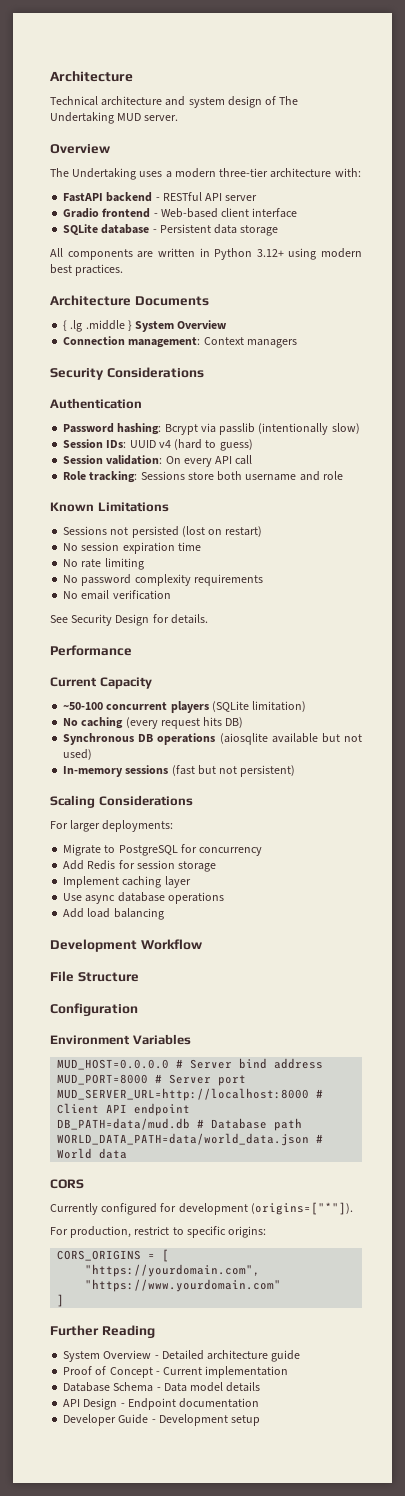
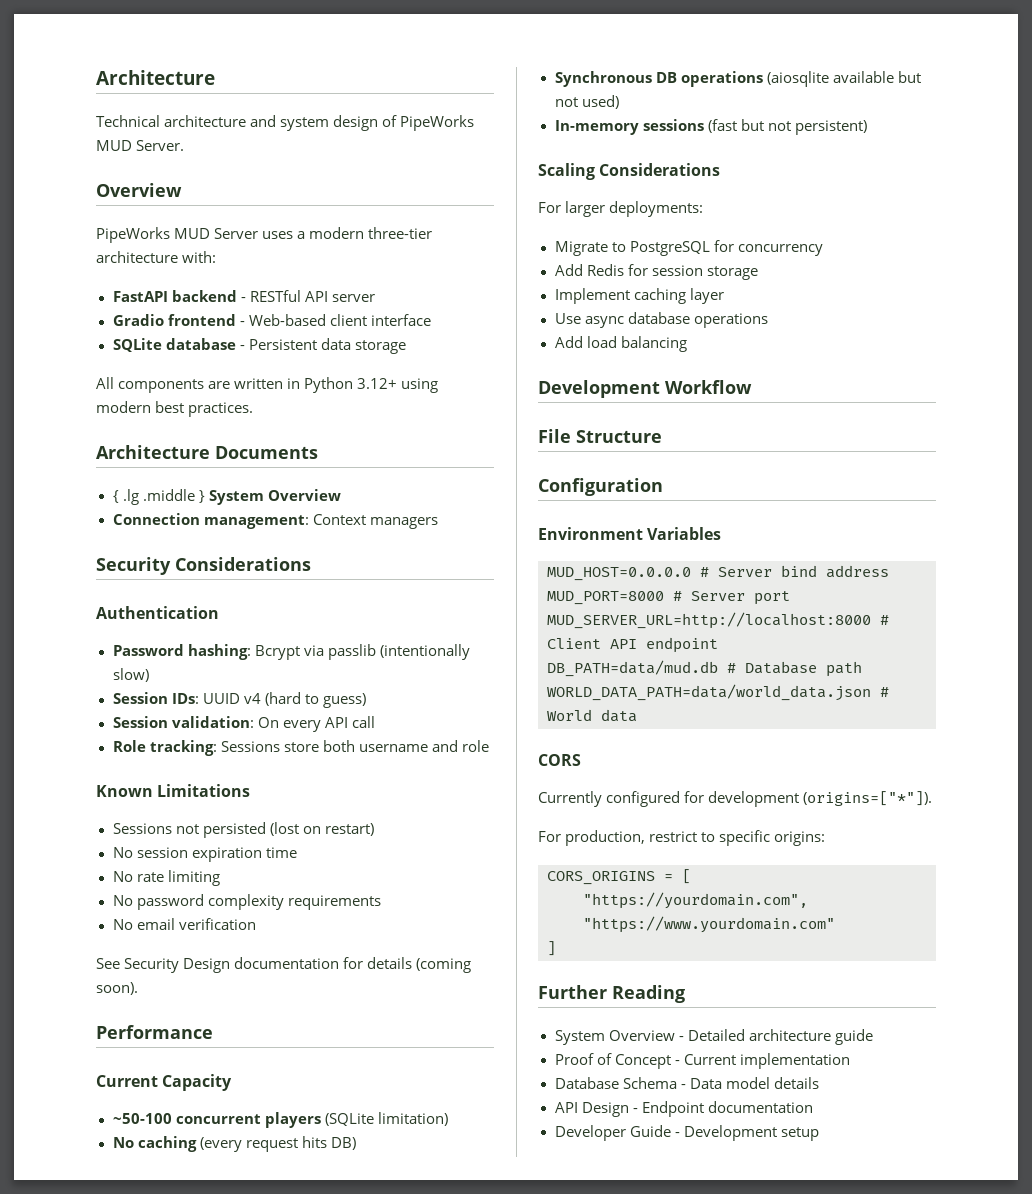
- Technical architecture and system design of The Undertaking MUD server.
+ Technical architecture and system design of PipeWorks MUD Server.
  Overview
- The Undertaking uses a modern three-tier architecture with:
+ PipeWorks MUD Server uses a modern three-tier architecture with:
- See Security Design for details.
+ See Security Design documentation for details (coming soon).

